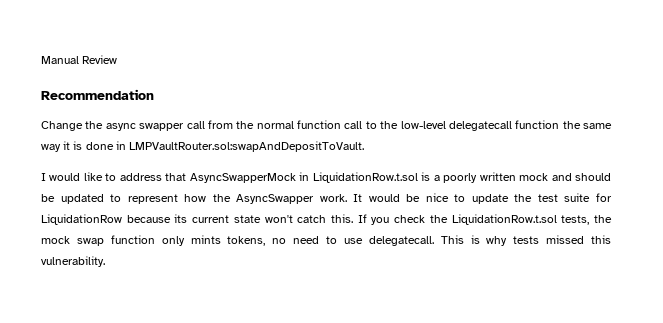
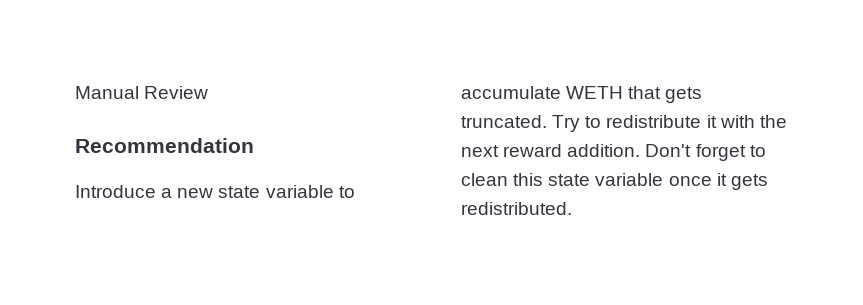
- Change the async swapper call from the normal function call to the low-level delegatecall function the same way it is done in LMPVaultRouter.sol:swapAndDepositToVault.
- I would like to address that AsyncSwapperMock in LiquidationRow.t.sol is a poorly written mock and should be updated to represent how the AsyncSwapper work. It would be nice to update the test suite for LiquidationRow because its current state won't catch this. If you check the LiquidationRow.t.sol tests, the mock swap function only mints tokens, no need to use delegatecall. This is why tests missed this vulnerability.
+ Introduce a new state variable to accumulate WETH that gets truncated. Try to redistribute it with the next reward addition. Don't forget to clean this state variable once it gets redistributed.

